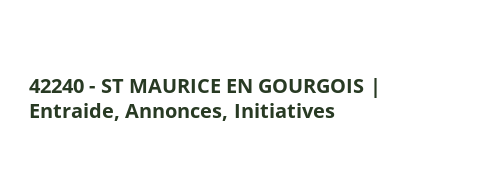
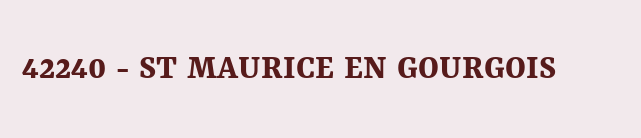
- 42240 - ST MAURICE EN GOURGOIS | Entraide, Annonces, Initiatives
+ 42240 - ST MAURICE EN GOURGOIS

